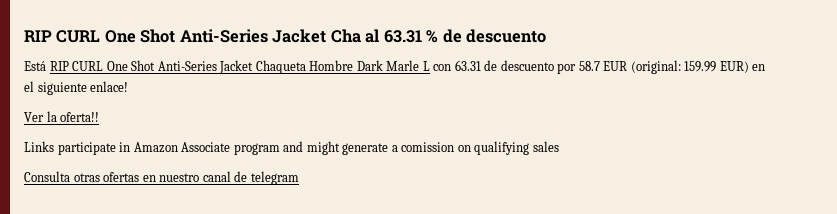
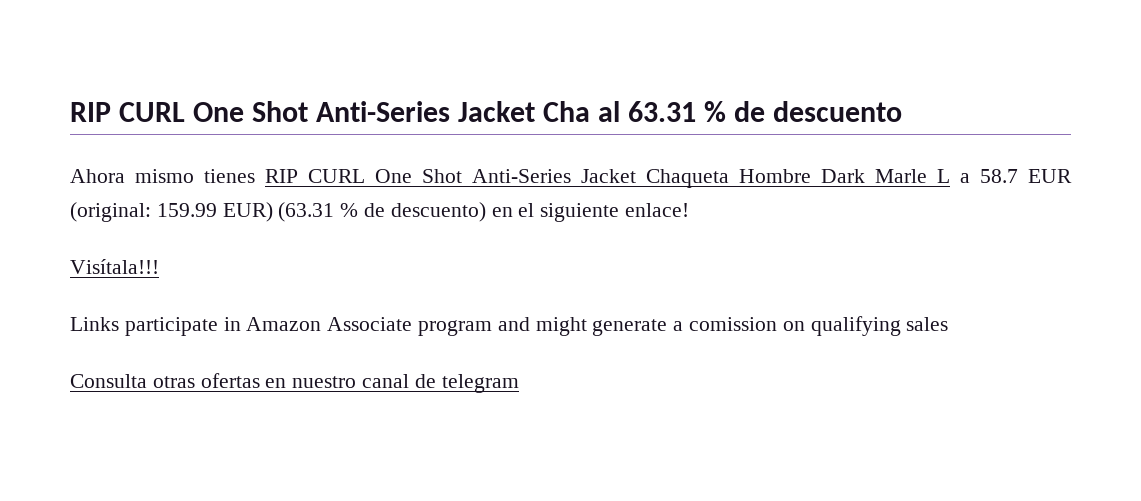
- Está RIP CURL One Shot Anti-Series Jacket Chaqueta Hombre Dark Marle L con 63.31 de descuento por 58.7 EUR (original: 159.99 EUR) en el siguiente enlace!
+ Ahora mismo tienes RIP CURL One Shot Anti-Series Jacket Chaqueta Hombre Dark Marle L a 58.7 EUR (original: 159.99 EUR) (63.31 % de descuento) en el siguiente enlace!
- Ver la oferta!!
+ Visítala!!!

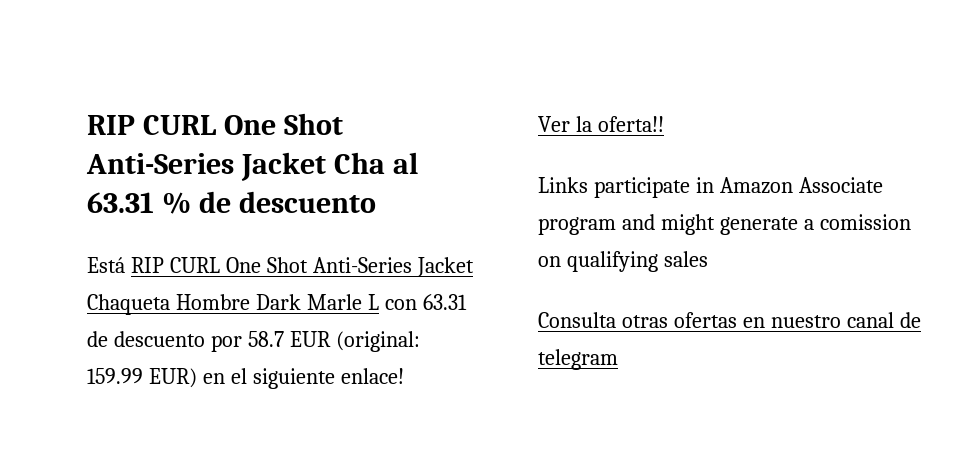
- Ahora mismo tienes RIP CURL One Shot Anti-Series Jacket Chaqueta Hombre Dark Marle L a 58.7 EUR (original: 159.99 EUR) (63.31 % de descuento) en el siguiente enlace!
+ Está RIP CURL One Shot Anti-Series Jacket Chaqueta Hombre Dark Marle L con 63.31 de descuento por 58.7 EUR (original: 159.99 EUR) en el siguiente enlace!
- Visítala!!!
+ Ver la oferta!!

